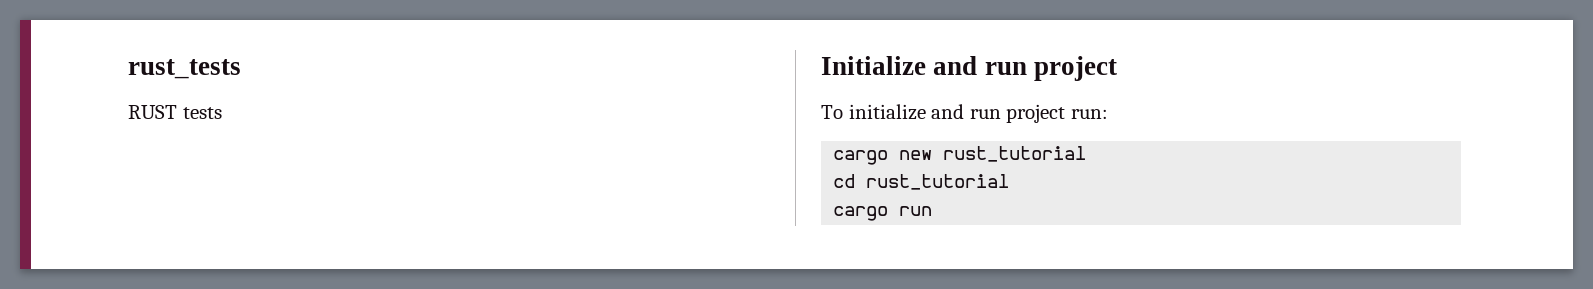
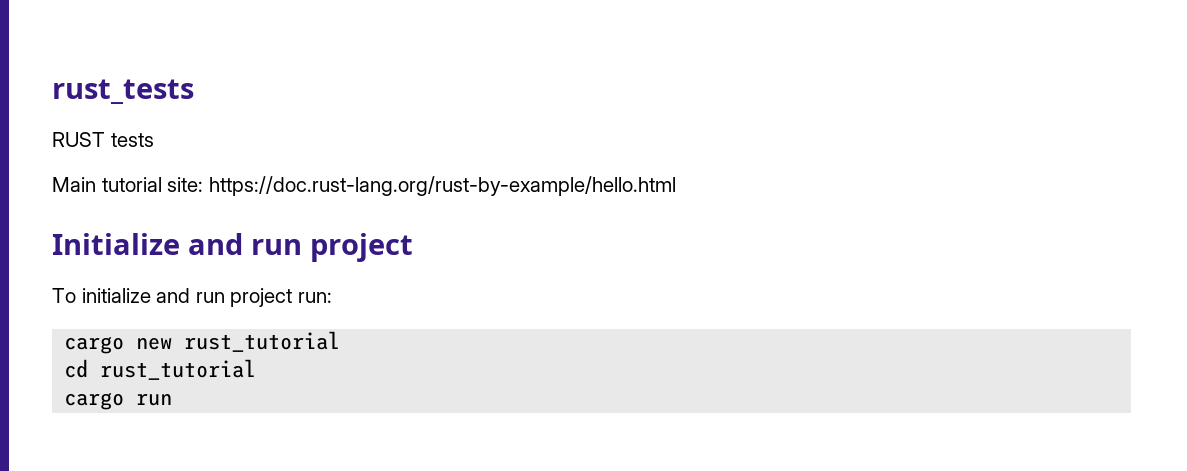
+ Main tutorial site: https://doc.rust-lang.org/rust-by-example/hello.html

